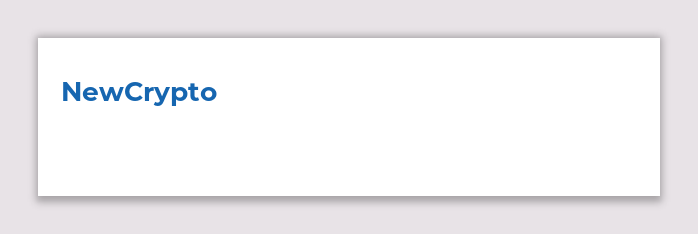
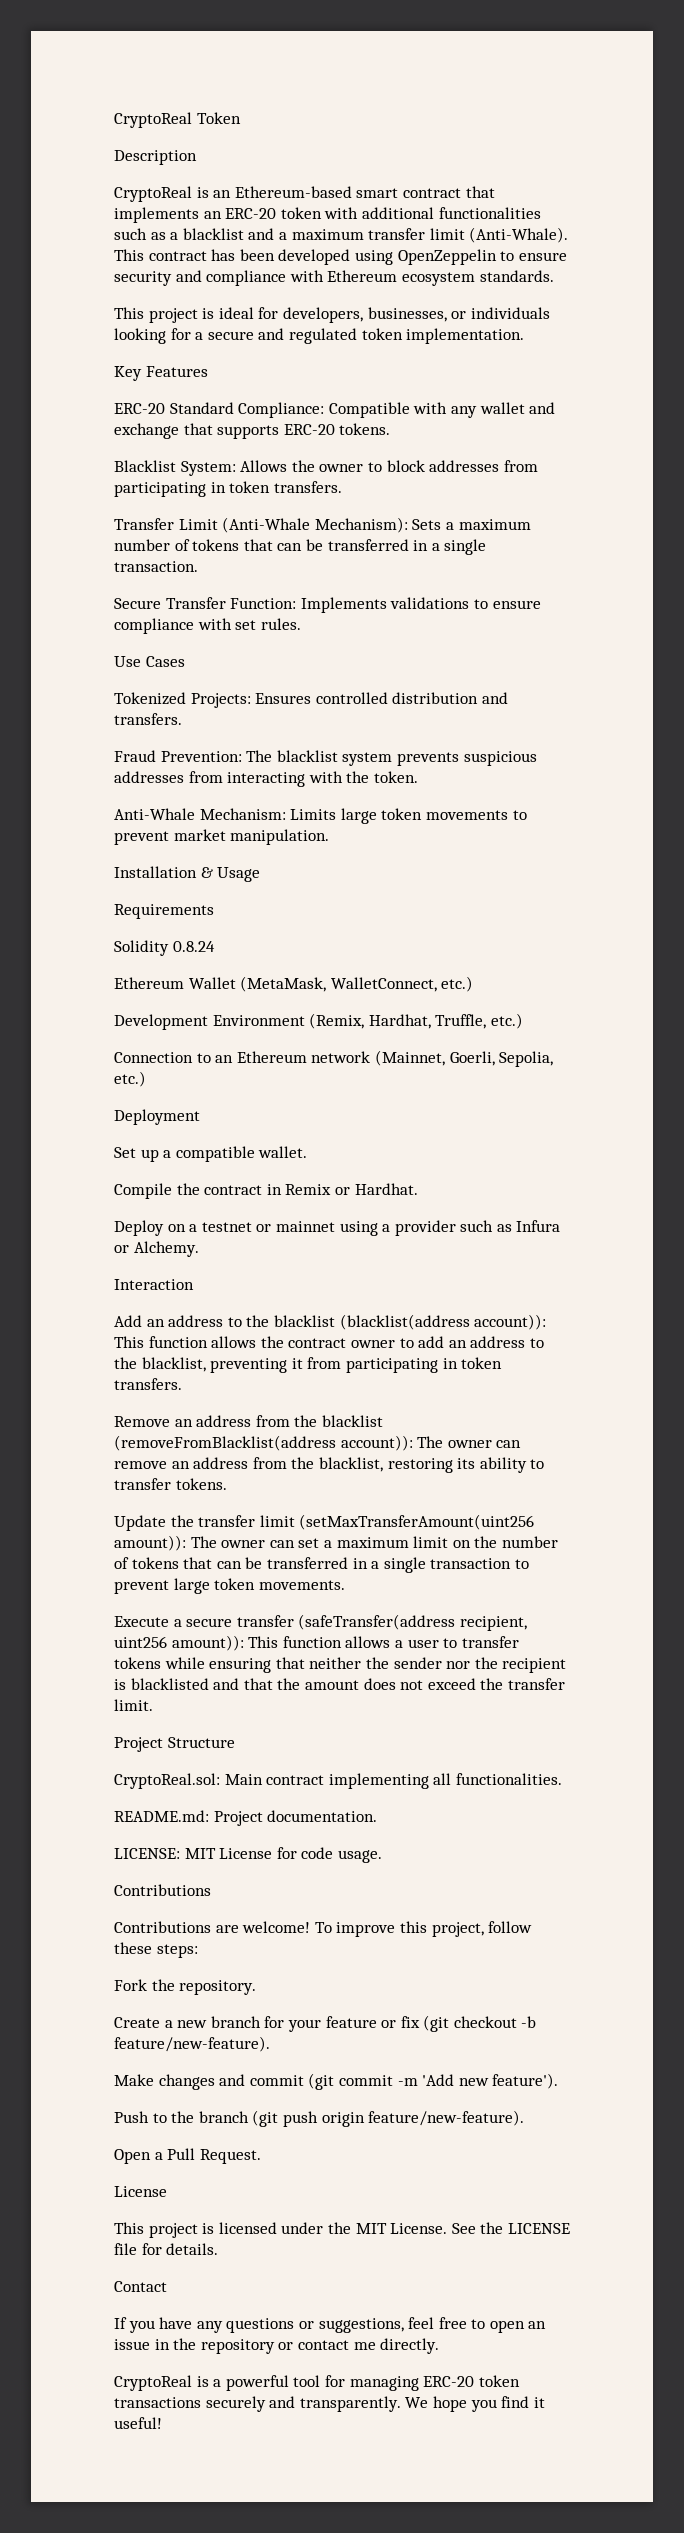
- NewCrypto
+ CryptoReal Token
+ Description
+ CryptoReal is an Ethereum-based smart contract that implements an ERC-20 token with additional functionalities such as a blacklist and a maximum transfer limit (Anti-Whale). This contract has been developed using OpenZeppelin to ensure security and compliance with Ethereum ecosystem standards.
+ This project is ideal for developers, businesses, or individuals looking for a secure and regulated token implementation.
+ Key Features
+ ERC-20 Standard Compliance: Compatible with any wallet and exchange that supports ERC-20 tokens.
+ Blacklist System: Allows the owner to block addresses from participating in token transfers.
+ Transfer Limit (Anti-Whale Mechanism): Sets a maximum number of tokens that can be transferred in a single transaction.
+ Secure Transfer Function: Implements validations to ensure compliance with set rules.
+ Use Cases
+ Tokenized Projects: Ensures controlled distribution and transfers.
+ Fraud Prevention: The blacklist system prevents suspicious addresses from interacting with the token.
+ Anti-Whale Mechanism: Limits large token movements to prevent market manipulation.
+ Installation & Usage
+ Requirements
+ Solidity 0.8.24
+ Ethereum Wallet (MetaMask, WalletConnect, etc.)
+ Development Environment (Remix, Hardhat, Truffle, etc.)
+ Connection to an Ethereum network (Mainnet, Goerli, Sepolia, etc.)
+ Deployment
+ Set up a compatible wallet.
+ Compile the contract in Remix or Hardhat.
+ Deploy on a testnet or mainnet using a provider such as Infura or Alchemy.
+ Interaction
+ Add an address to the blacklist (blacklist(address account)): This function allows the contract owner to add an address to the blacklist, preventing it from participating in token transfers.
+ Remove an address from the blacklist (removeFromBlacklist(address account)): The owner can remove an address from the blacklist, restoring its ability to transfer tokens.
+ Update the transfer limit (setMaxTransferAmount(uint256 amount)): The owner can set a maximum limit on the number of tokens that can be transferred in a single transaction to prevent large token movements.
+ Execute a secure transfer (safeTransfer(address recipient, uint256 amount)): This function allows a user to transfer tokens while ensuring that neither the sender nor the recipient is blacklisted and that the amount does not exceed the transfer limit.
+ Project Structure
+ CryptoReal.sol: Main contract implementing all functionalities.
+ README.md: Project documentation.
+ LICENSE: MIT License for code usage.
+ Contributions
+ Contributions are welcome! To improve this project, follow these steps:
+ Fork the repository.
+ Create a new branch for your feature or fix (git checkout -b feature/new-feature).
+ Make changes and commit (git commit -m 'Add new feature').
+ Push to the branch (git push origin feature/new-feature).
+ Open a Pull Request.
+ License
+ This project is licensed under the MIT License. See the LICENSE file for details.
+ Contact
+ If you have any questions or suggestions, feel free to open an issue in the repository or contact me directly.
+ CryptoReal is a powerful tool for managing ERC-20 token transactions securely and transparently. We hope you find it useful!

